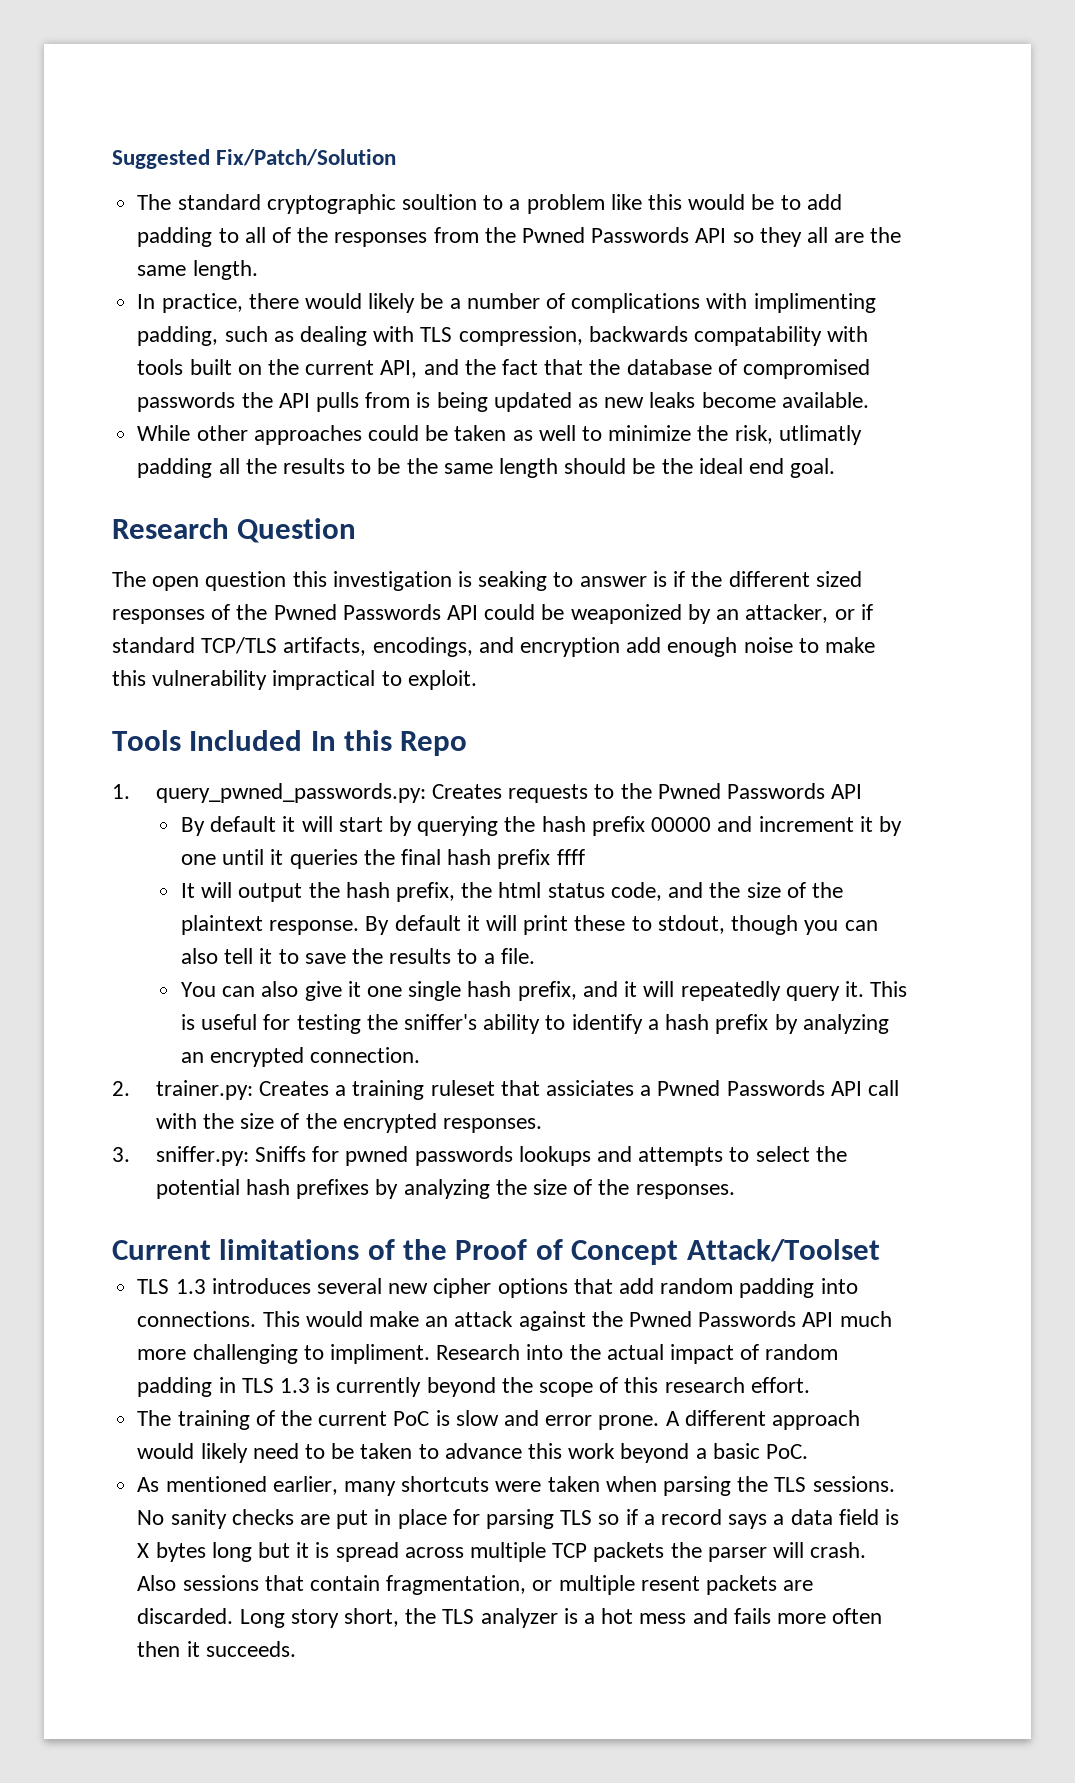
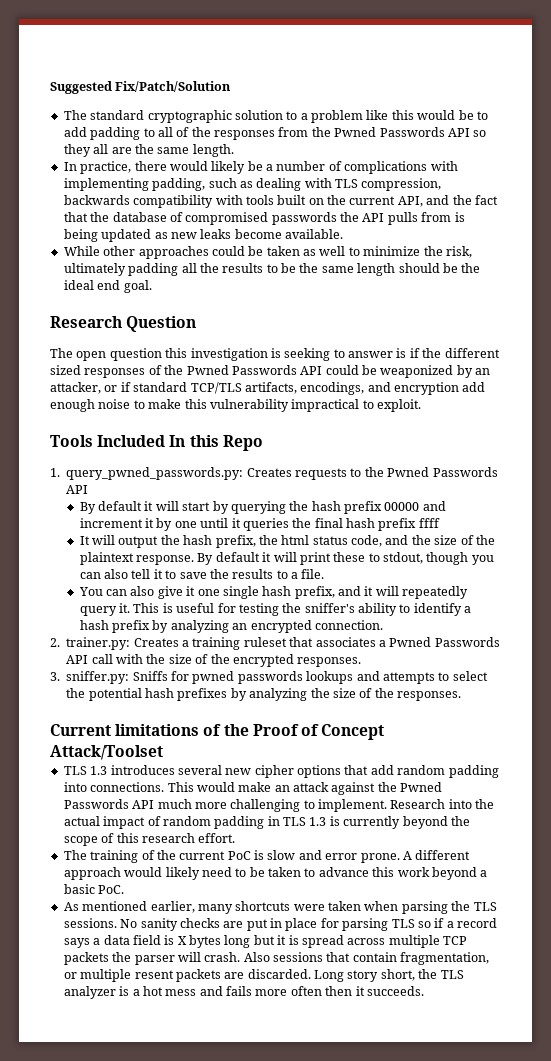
- The standard cryptographic soultion to a problem like this would be to add padding to all of the responses from the Pwned Passwords API so they all are the same length.
+ The standard cryptographic solution to a problem like this would be to add padding to all of the responses from the Pwned Passwords API so they all are the same length.
- In practice, there would likely be a number of complications with implimenting padding, such as dealing with TLS compression, backwards compatability with tools built on the current API, and the fact that the database of compromised passwords the API pulls from is being updated as new leaks become available.
+ In practice, there would likely be a number of complications with implementing padding, such as dealing with TLS compression, backwards compatibility with tools built on the current API, and the fact that the database of compromised passwords the API pulls from is being updated as new leaks become available.
- While other approaches could be taken as well to minimize the risk, utlimatly padding all the results to be the same length should be the ideal end goal.
+ While other approaches could be taken as well to minimize the risk, ultimately padding all the results to be the same length should be the ideal end goal.
- The open question this investigation is seaking to answer is if the different sized responses of the Pwned Passwords API could be weaponized by an attacker, or if standard TCP/TLS artifacts, encodings, and encryption add enough noise to make this vulnerability impractical to exploit.
+ The open question this investigation is seeking to answer is if the different sized responses of the Pwned Passwords API could be weaponized by an attacker, or if standard TCP/TLS artifacts, encodings, and encryption add enough noise to make this vulnerability impractical to exploit.
- 2. trainer.py: Creates a training ruleset that assiciates a Pwned Passwords API call with the size of the encrypted responses.
+ 2. trainer.py: Creates a training ruleset that associates a Pwned Passwords API call with the size of the encrypted responses.
- This would make an attack against the Pwned Passwords API much more challenging to impliment.
+ This would make an attack against the Pwned Passwords API much more challenging to implement.

